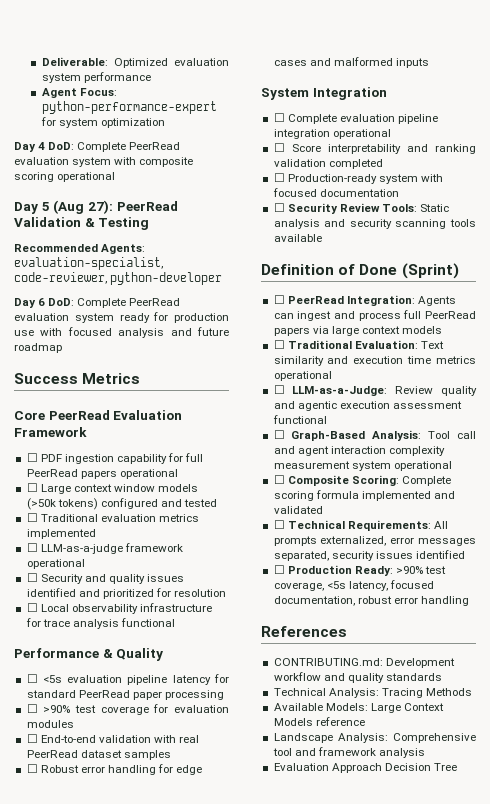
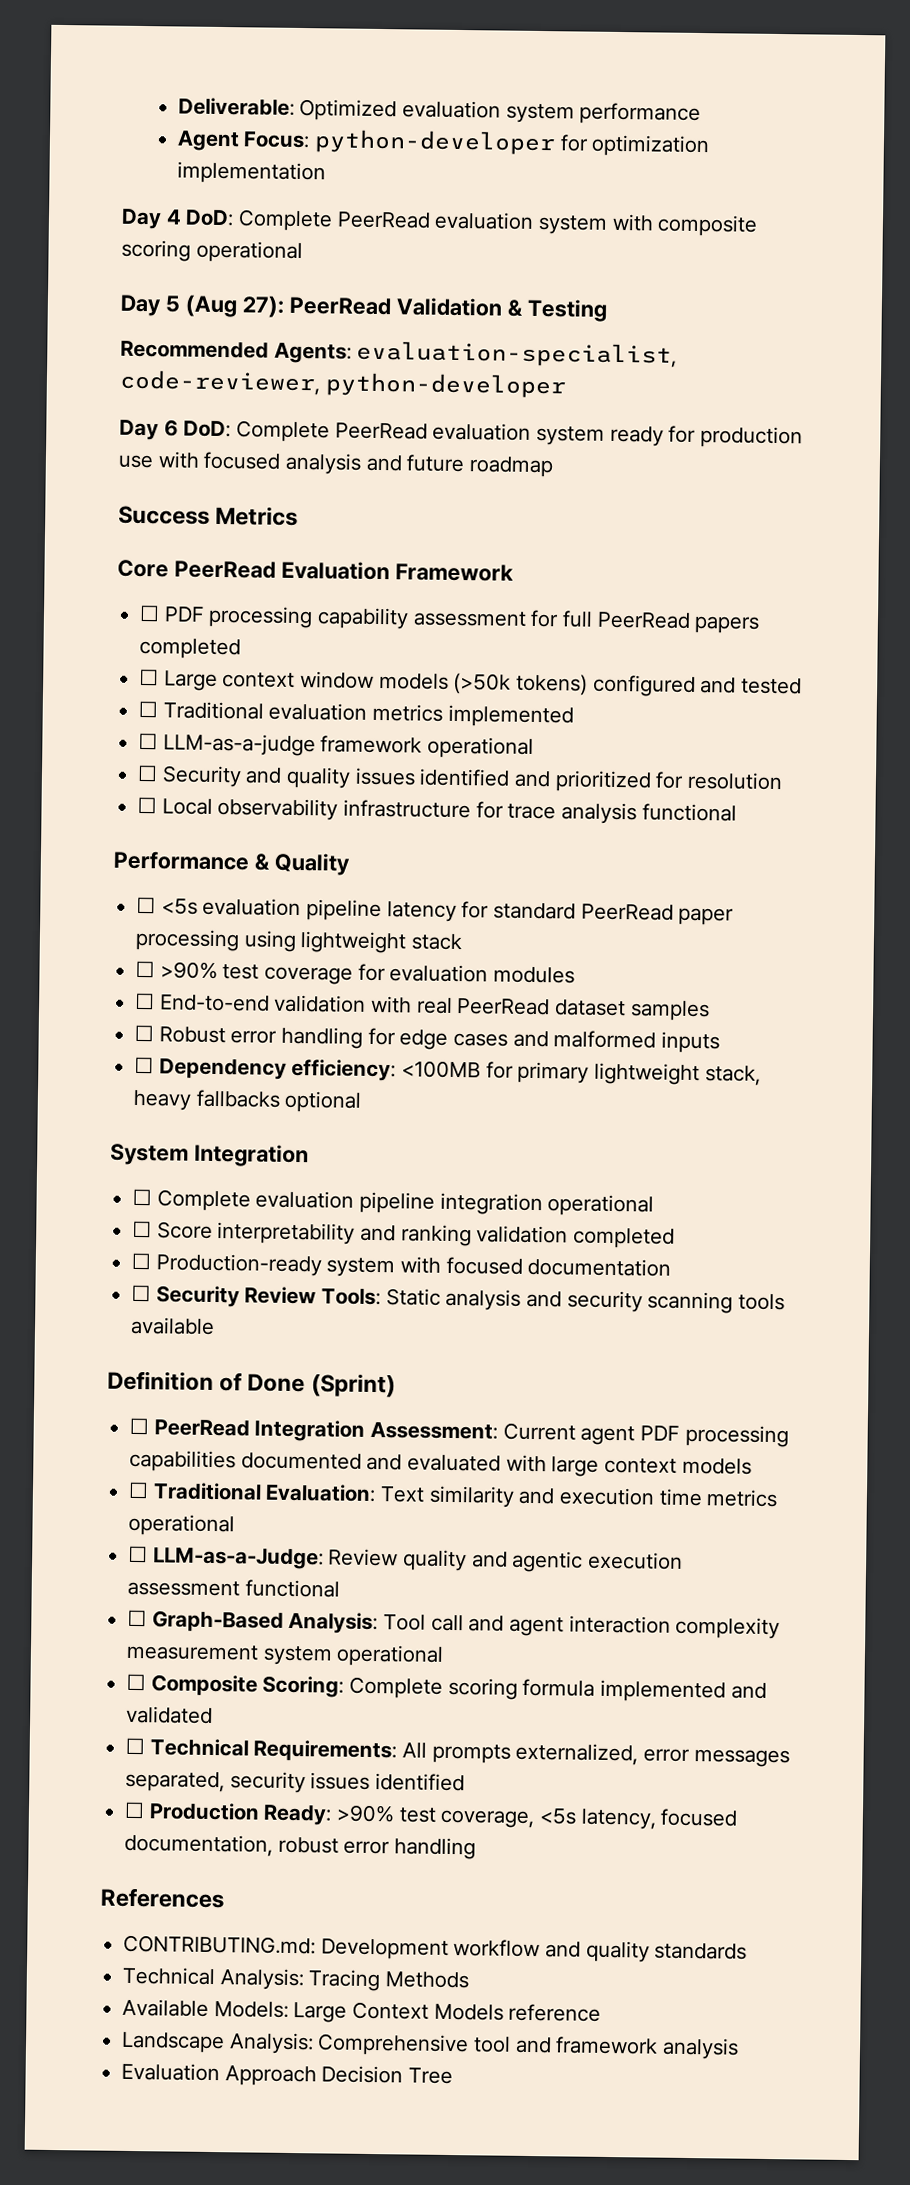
- Agent Focus: python-performance-expert for system optimization
+ Agent Focus: python-developer for optimization implementation
- ☐ PDF ingestion capability for full PeerRead papers operational
+ ☐ PDF processing capability assessment for full PeerRead papers completed
- ☐ <5s evaluation pipeline latency for standard PeerRead paper processing
+ ☐ <5s evaluation pipeline latency for standard PeerRead paper processing using lightweight stack
+ ☐ Dependency efficiency: <100MB for primary lightweight stack, heavy fallbacks optional
- ☐ PeerRead Integration: Agents can ingest and process full PeerRead papers via large context models
+ ☐ PeerRead Integration Assessment: Current agent PDF processing capabilities documented and evaluated with large context models

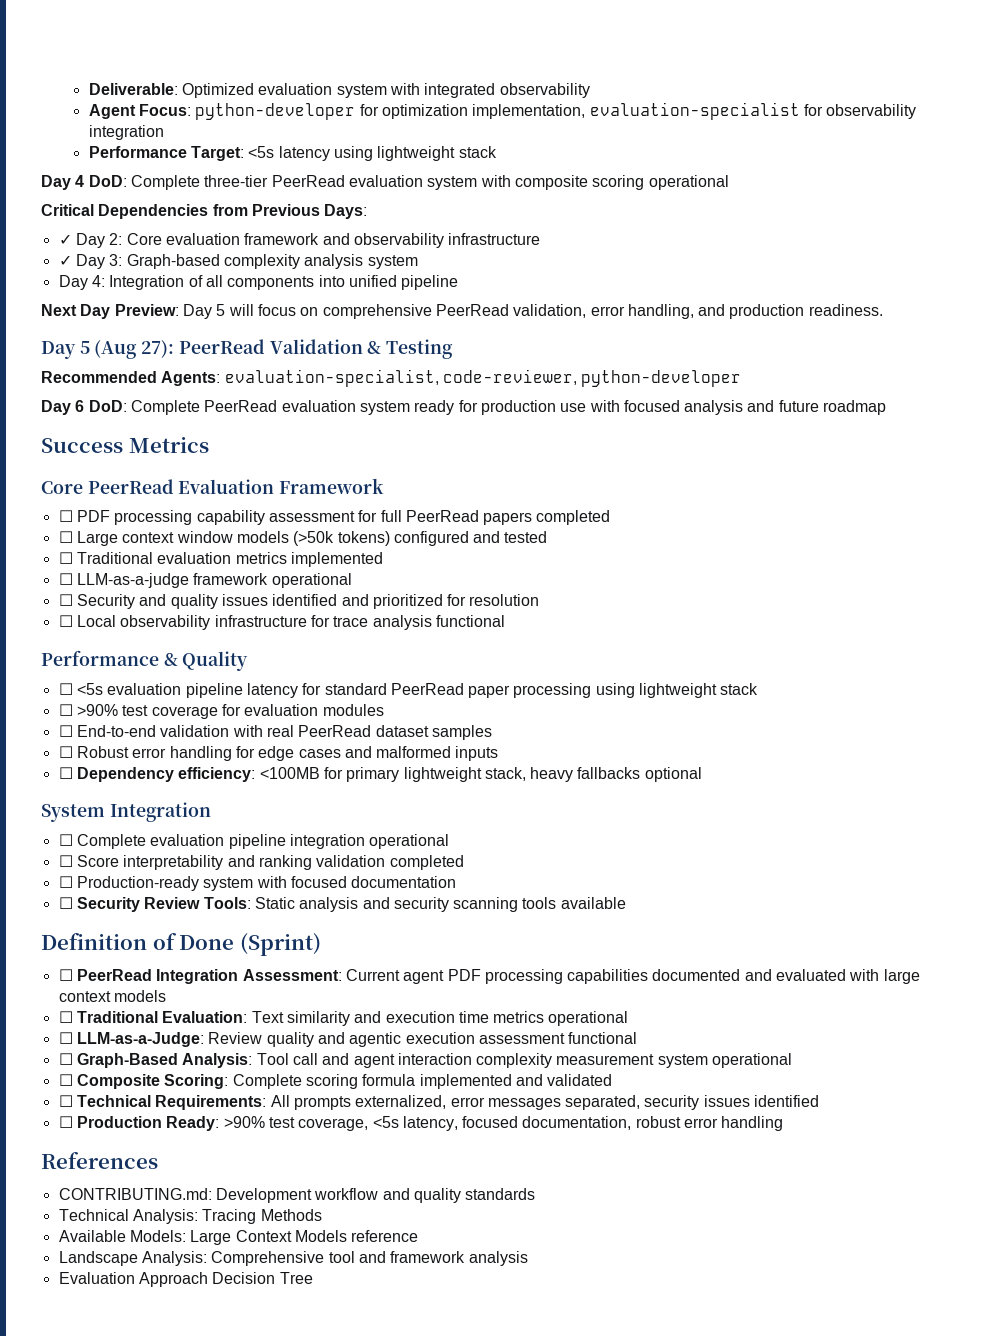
- Deliverable: Optimized evaluation system performance
+ Deliverable: Optimized evaluation system with integrated observability
- Agent Focus: python-developer for optimization implementation
+ Agent Focus: python-developer for optimization implementation, evaluation-specialist for observability integration
+ Performance Target: <5s latency using lightweight stack
- Day 4 DoD: Complete PeerRead evaluation system with composite scoring operational
+ Day 4 DoD: Complete three-tier PeerRead evaluation system with composite scoring operational
+ Critical Dependencies from Previous Days:
+ ✓ Day 2: Core evaluation framework and observability infrastructure
+ ✓ Day 3: Graph-based complexity analysis system
+ Day 4: Integration of all components into unified pipeline
+ Next Day Preview: Day 5 will focus on comprehensive PeerRead validation, error handling, and production readiness.

